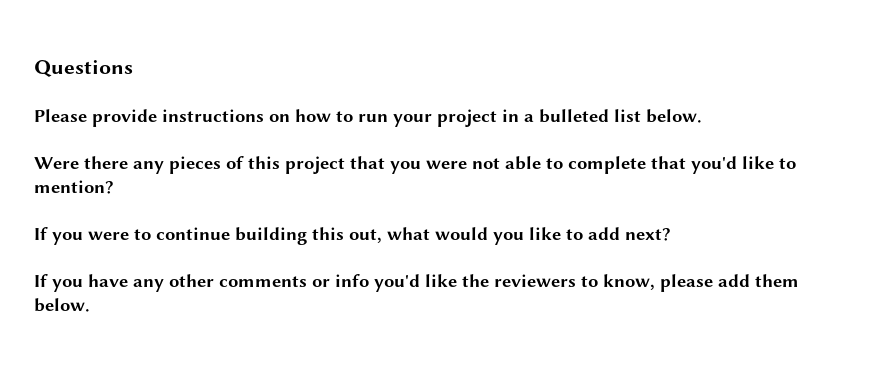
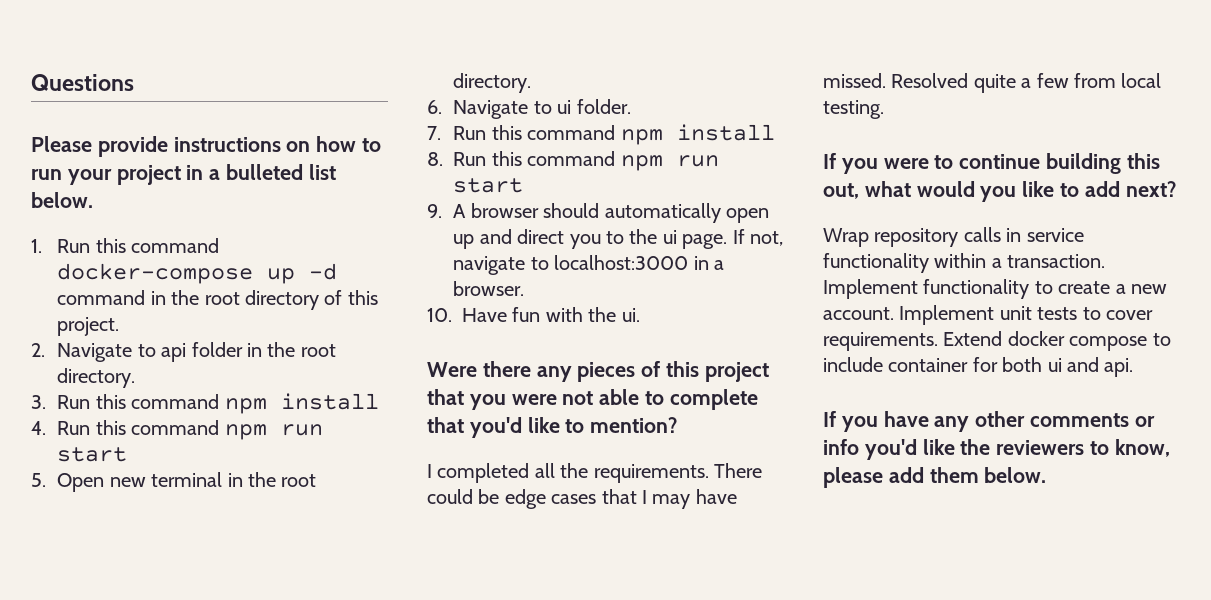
+ 1. Run this command docker-compose up -d command in the root directory of this project.
+ 2. Navigate to api folder in the root directory.
+ 3. Run this command npm install
+ 4. Run this command npm run start
+ 5. Open new terminal in the root directory.
+ 6. Navigate to ui folder.
+ 7. Run this command npm install
+ 8. Run this command npm run start
+ 9. A browser should automatically open up and direct you to the ui page. If not, navigate to localhost:3000 in a browser.
+ 10. Have fun with the ui.
+ I completed all the requirements. There could be edge cases that I may have missed. Resolved quite a few from local testing.
+ Wrap repository calls in service functionality within a transaction. Implement functionality to create a new account. Implement unit tests to cover requirements. Extend docker compose to include container for both ui and api.

